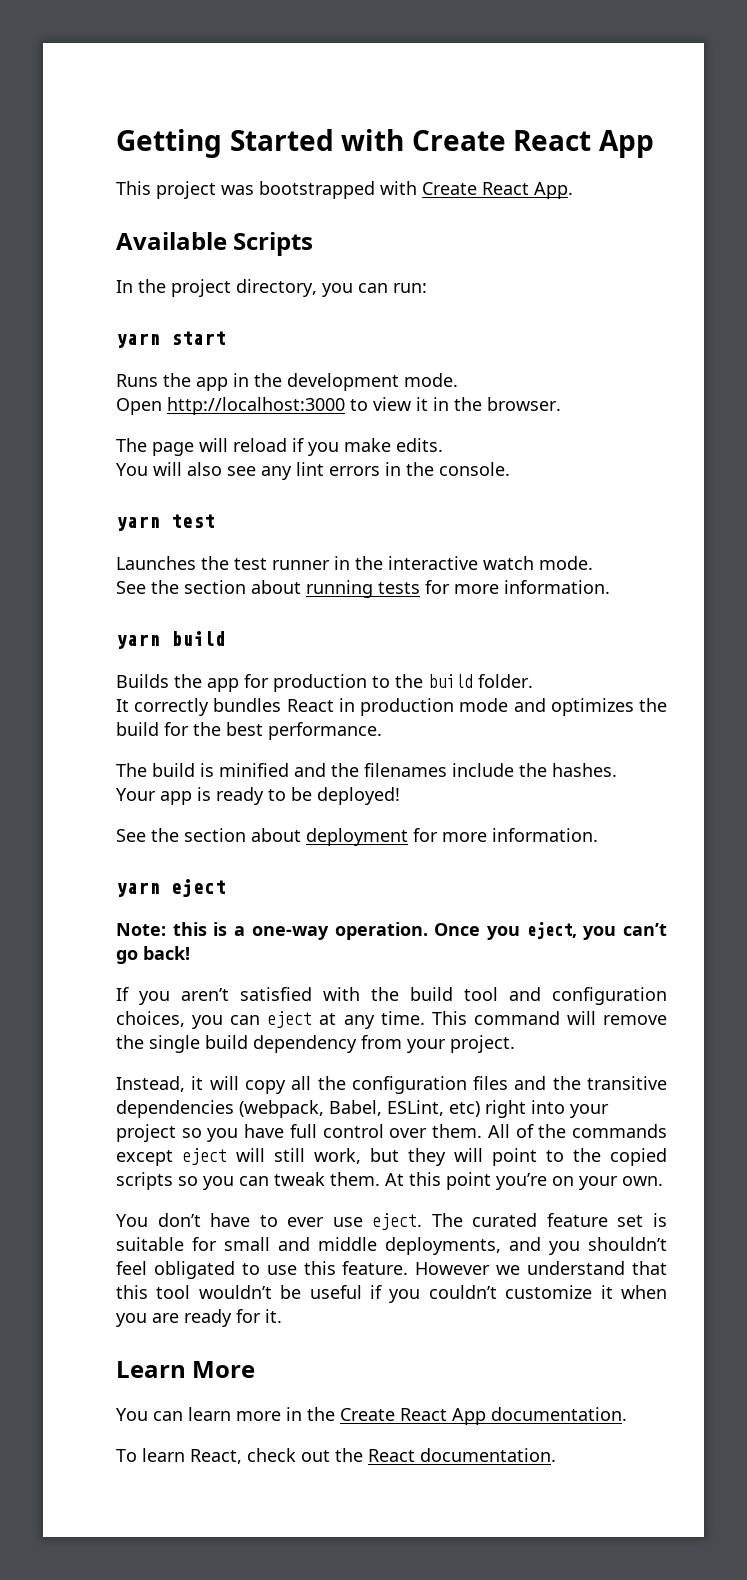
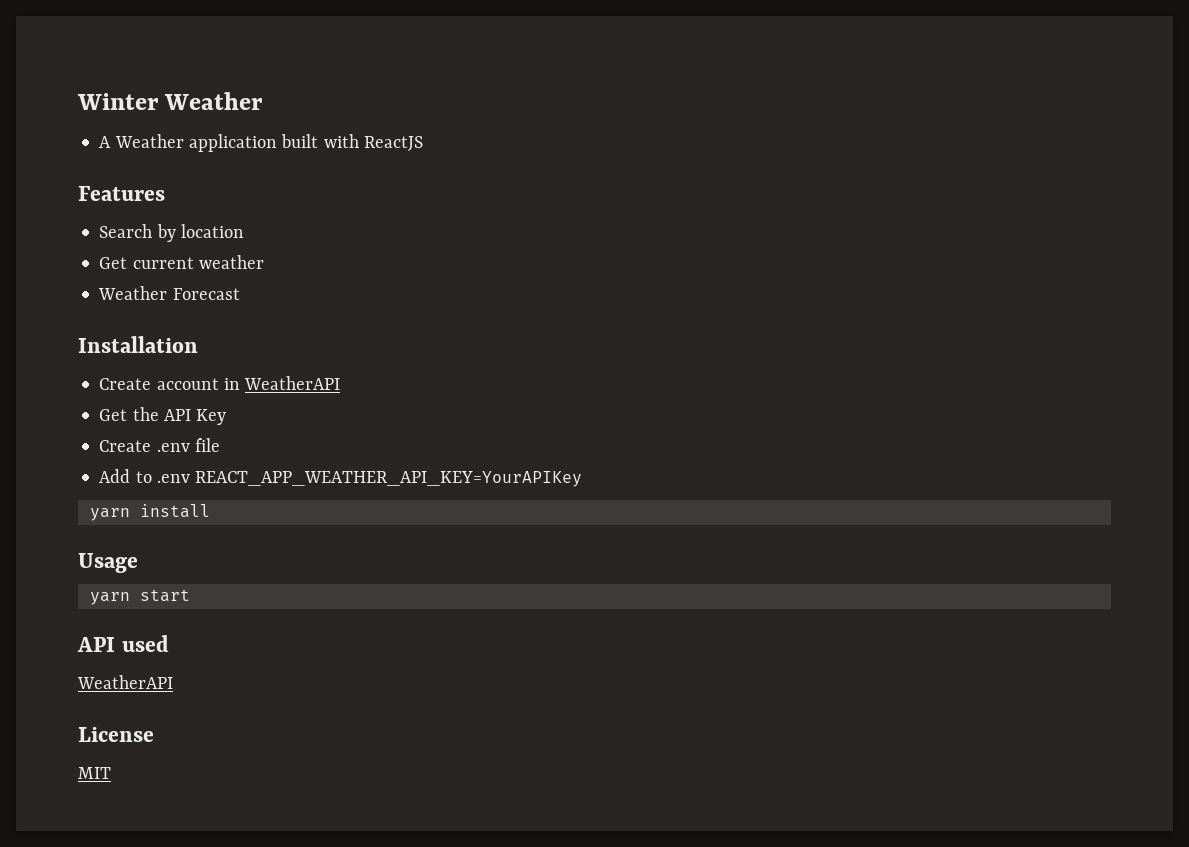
- Getting Started with Create React App
- This project was bootstrapped with Create React App.
- Available Scripts
- In the project directory, you can run:
+ Winter Weather
+ A Weather application built with ReactJS
+ Features
+ Search by location
+ Get current weather
+ Weather Forecast
+ Installation
+ Create account in WeatherAPI
+ Get the API Key
+ Create .env file
+ Add to .env REACT_APP_WEATHER_API_KEY=YourAPIKey
+ yarn install
+ Usage
  yarn start
- Runs the app in the development mode.
- Open http://localhost:3000 to view it in the browser.
- The page will reload if you make edits.
- You will also see any lint errors in the console.
- yarn test
- Launches the test runner in the interactive watch mode.
- See the section about running tests for more information.
- yarn build
- Builds the app for production to the build folder.
- It correctly bundles React in production mode and optimizes the build for the best performance.
- The build is minified and the filenames include the hashes.
- Your app is ready to be deployed!
- See the section about deployment for more information.
- yarn eject
- Note: this is a one-way operation. Once you eject, you can’t go back!
- If you aren’t satisfied with the build tool and configuration choices, you can eject at any time. This command will remove the single build dependency from your project.
- Instead, it will copy all the configuration files and the transitive dependencies (webpack, Babel, ESLint, etc) right into your project so you have full control over them. All of the commands except eject will still work, but they will point to the copied scripts so you can tweak them. At this point you’re on your own.
- You don’t have to ever use eject. The curated feature set is suitable for small and middle deployments, and you shouldn’t feel obligated to use this feature. However we understand that this tool wouldn’t be useful if you couldn’t customize it when you are ready for it.
- Learn More
- You can learn more in the Create React App documentation.
- To learn React, check out the React documentation.
+ API used
+ WeatherAPI
+ License
+ MIT

